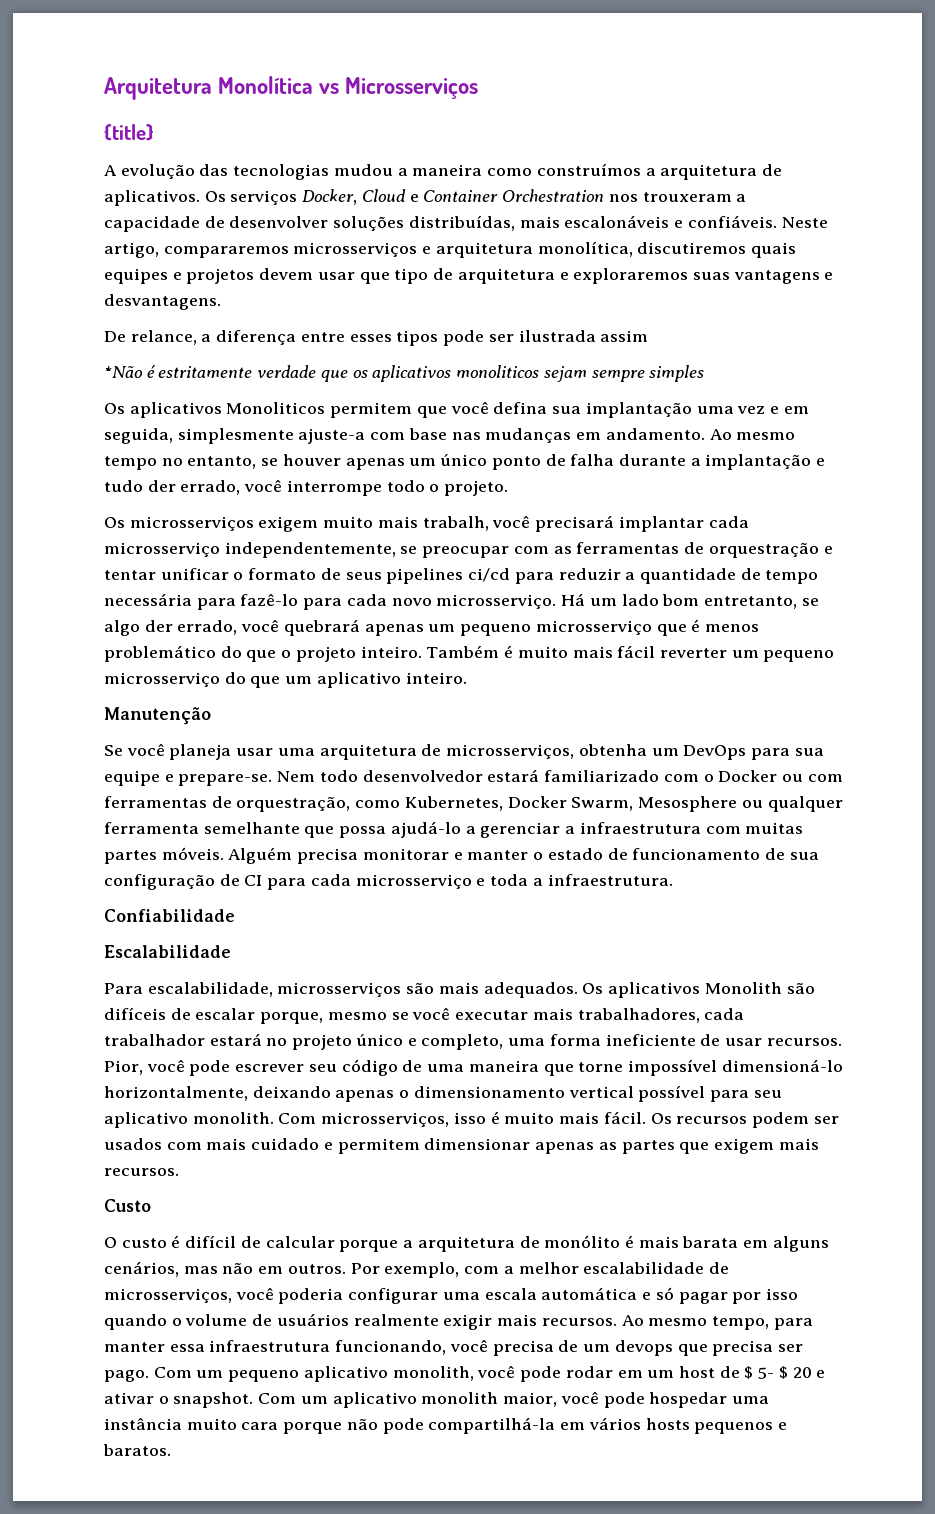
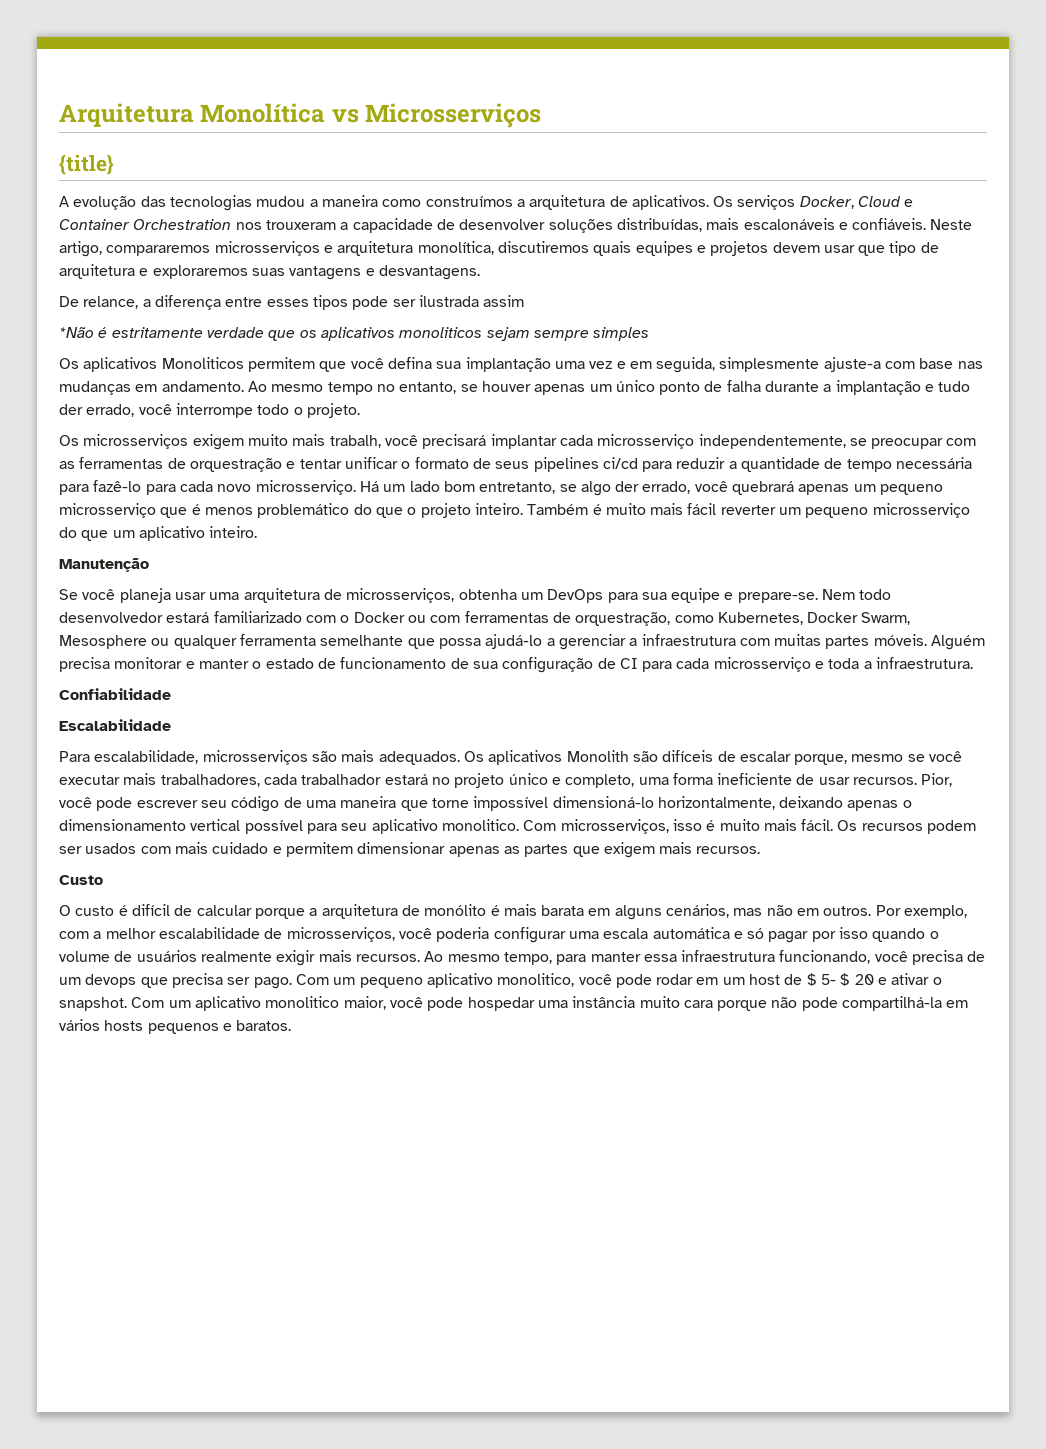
- Pior, você pode escrever seu código de uma maneira que torne impossível dimensioná-lo horizontalmente, deixando apenas o dimensionamento vertical possível para seu aplicativo monolith.
+ Pior, você pode escrever seu código de uma maneira que torne impossível dimensioná-lo horizontalmente, deixando apenas o dimensionamento vertical possível para seu aplicativo monolitico.
- Com um pequeno aplicativo monolith, você pode rodar em um host de $ 5- $ 20 e ativar o snapshot.
+ Com um pequeno aplicativo monolitico, você pode rodar em um host de $ 5- $ 20 e ativar o snapshot.
- Com um aplicativo monolith maior, você pode hospedar uma instância muito cara porque não pode compartilhá-la em vários hosts pequenos e baratos.
+ Com um aplicativo monolitico maior, você pode hospedar uma instância muito cara porque não pode compartilhá-la em vários hosts pequenos e baratos.

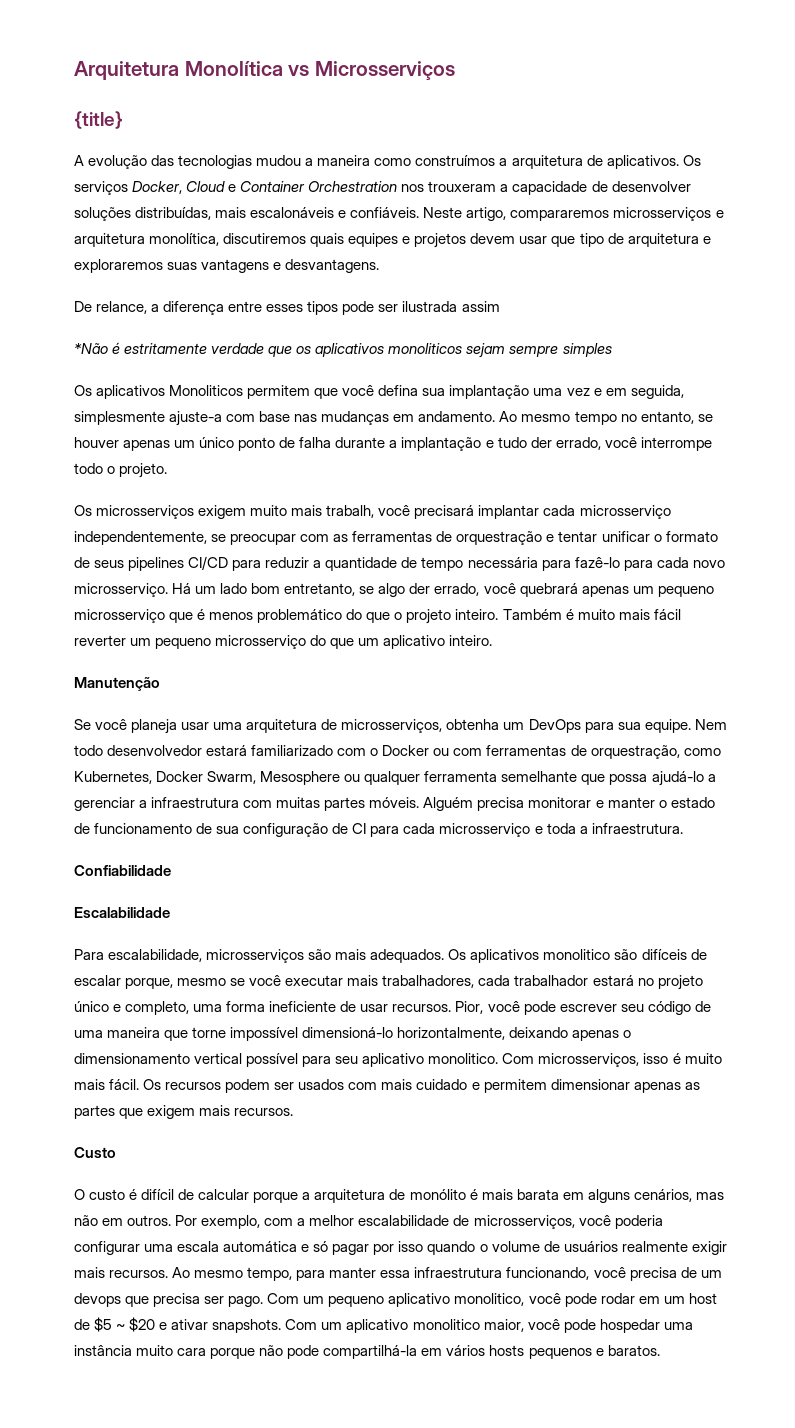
- Os microsserviços exigem muito mais trabalh, você precisará implantar cada microsserviço independentemente, se preocupar com as ferramentas de orquestração e tentar unificar o formato de seus pipelines ci/cd para reduzir a quantidade de tempo necessária para fazê-lo para cada novo microsserviço.
+ Os microsserviços exigem muito mais trabalh, você precisará implantar cada microsserviço independentemente, se preocupar com as ferramentas de orquestração e tentar unificar o formato de seus pipelines CI/CD para reduzir a quantidade de tempo necessária para fazê-lo para cada novo microsserviço.
- Se você planeja usar uma arquitetura de microsserviços, obtenha um DevOps para sua equipe e prepare-se.
+ Se você planeja usar uma arquitetura de microsserviços, obtenha um DevOps para sua equipe.
- Os aplicativos Monolith são difíceis de escalar porque, mesmo se você executar mais trabalhadores, cada trabalhador estará no projeto único e completo, uma forma ineficiente de usar recursos.
+ Os aplicativos monolitico são difíceis de escalar porque, mesmo se você executar mais trabalhadores, cada trabalhador estará no projeto único e completo, uma forma ineficiente de usar recursos.
- Com um pequeno aplicativo monolitico, você pode rodar em um host de $ 5- $ 20 e ativar o snapshot.
+ Com um pequeno aplicativo monolitico, você pode rodar em um host de $5 ~ $20 e ativar snapshots.

